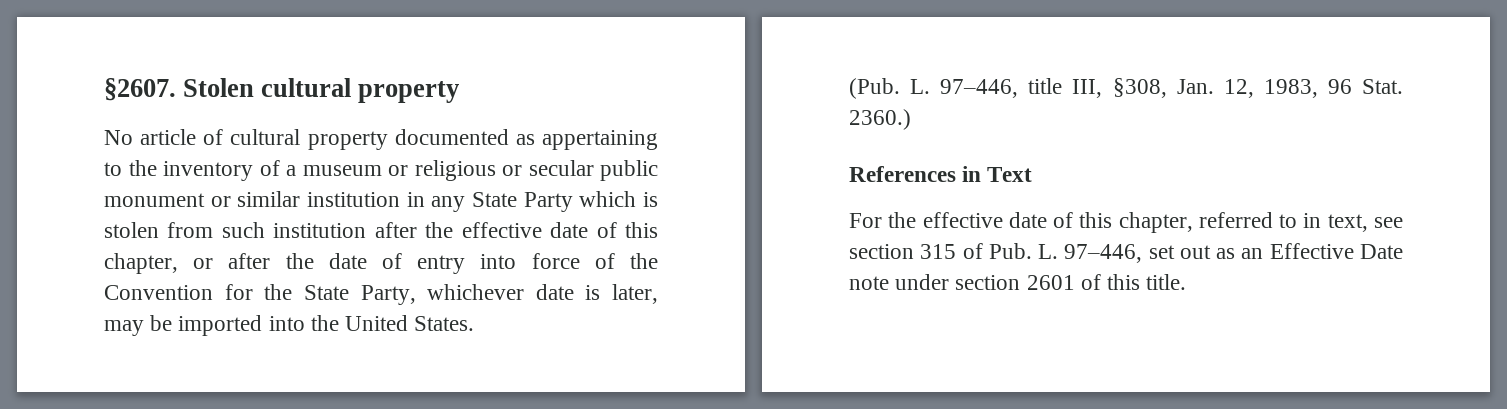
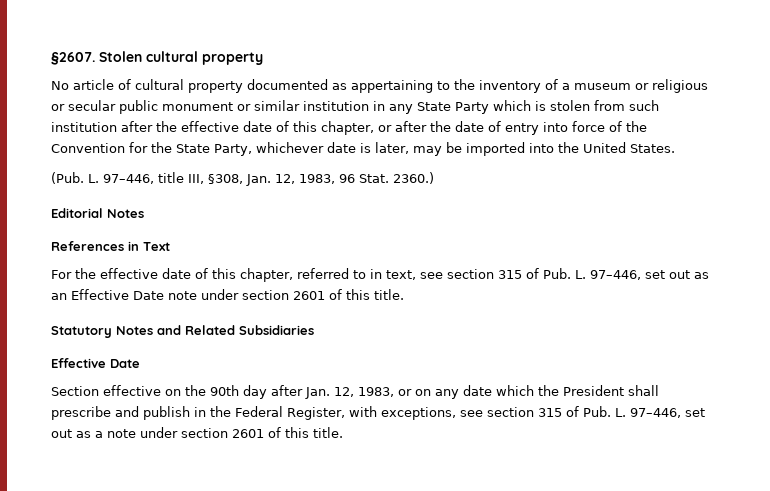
+ Editorial Notes
+ Statutory Notes and Related Subsidiaries
+ Effective Date
+ Section effective on the 90th day after Jan. 12, 1983, or on any date which the President shall prescribe and publish in the Federal Register, with exceptions, see section 315 of Pub. L. 97–446, set out as a note under section 2601 of this title.

